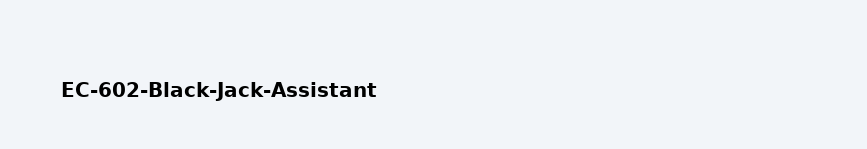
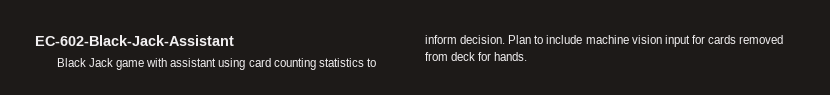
+ Black Jack game with assistant using card counting statistics to inform decision. Plan to include machine vision input for cards removed from deck for hands.

